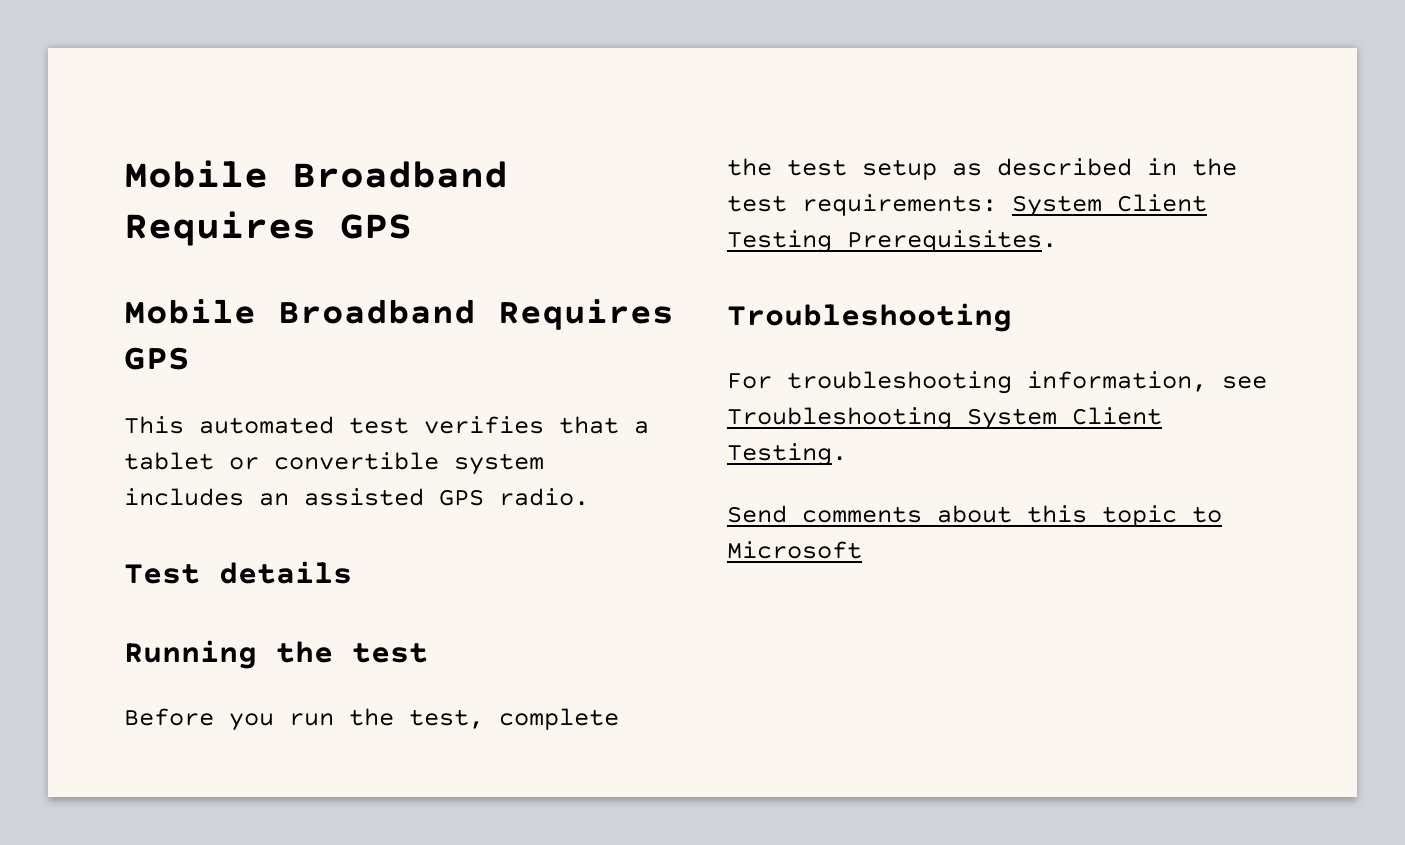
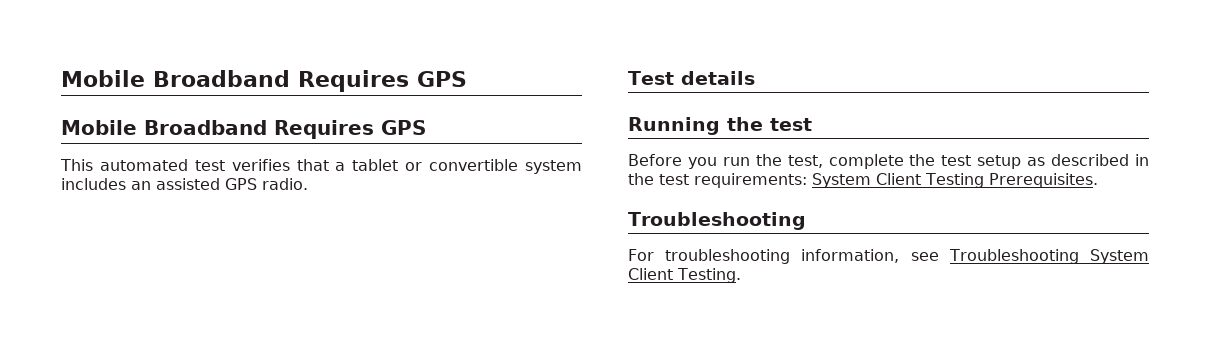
- Send comments about this topic to Microsoft

